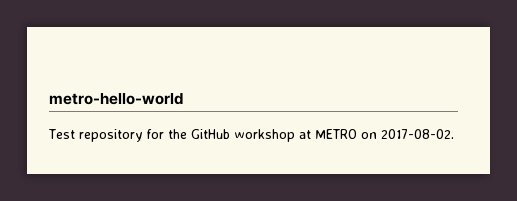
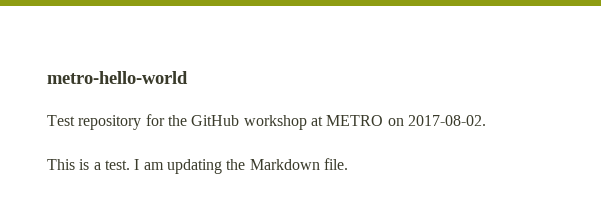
+ This is a test. I am updating the Markdown file.

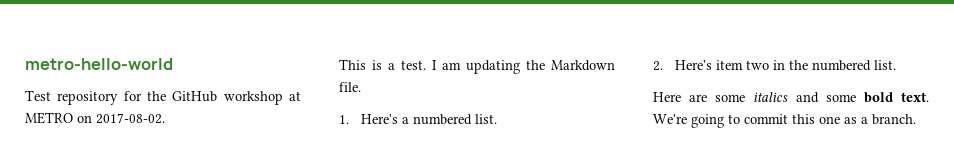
+ 1. Here's a numbered list.
+ 2. Here's item two in the numbered list.
+ Here are some italics and some bold text. We're going to commit this one as a branch.

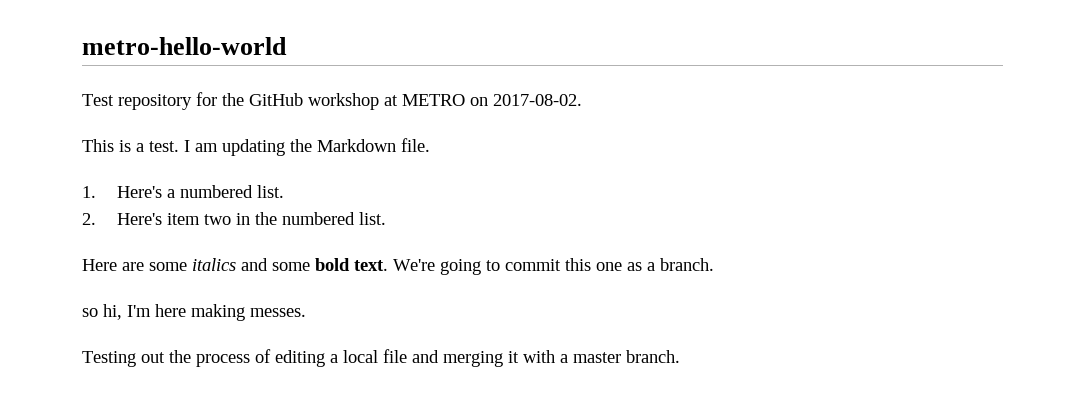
+ so hi, I'm here making messes.
+ Testing out the process of editing a local file and merging it with a master branch.

